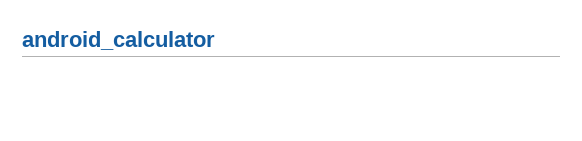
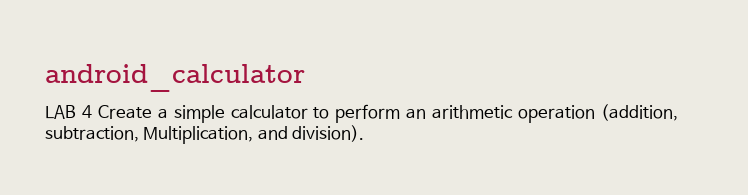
+ LAB 4 Create a simple calculator to perform an arithmetic operation (addition, subtraction, Multiplication, and division).

